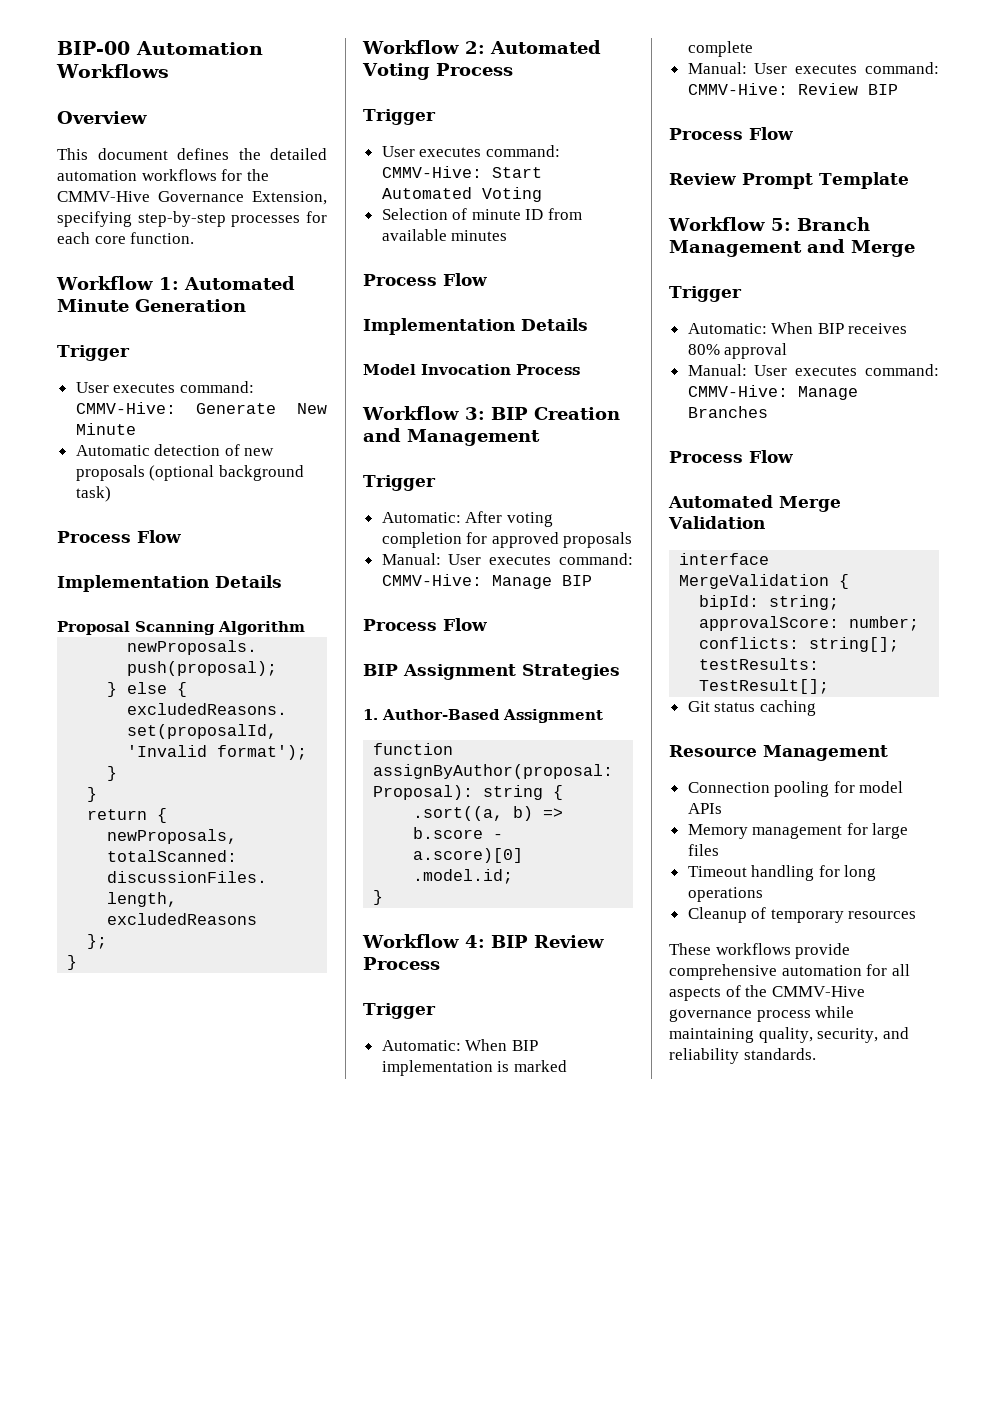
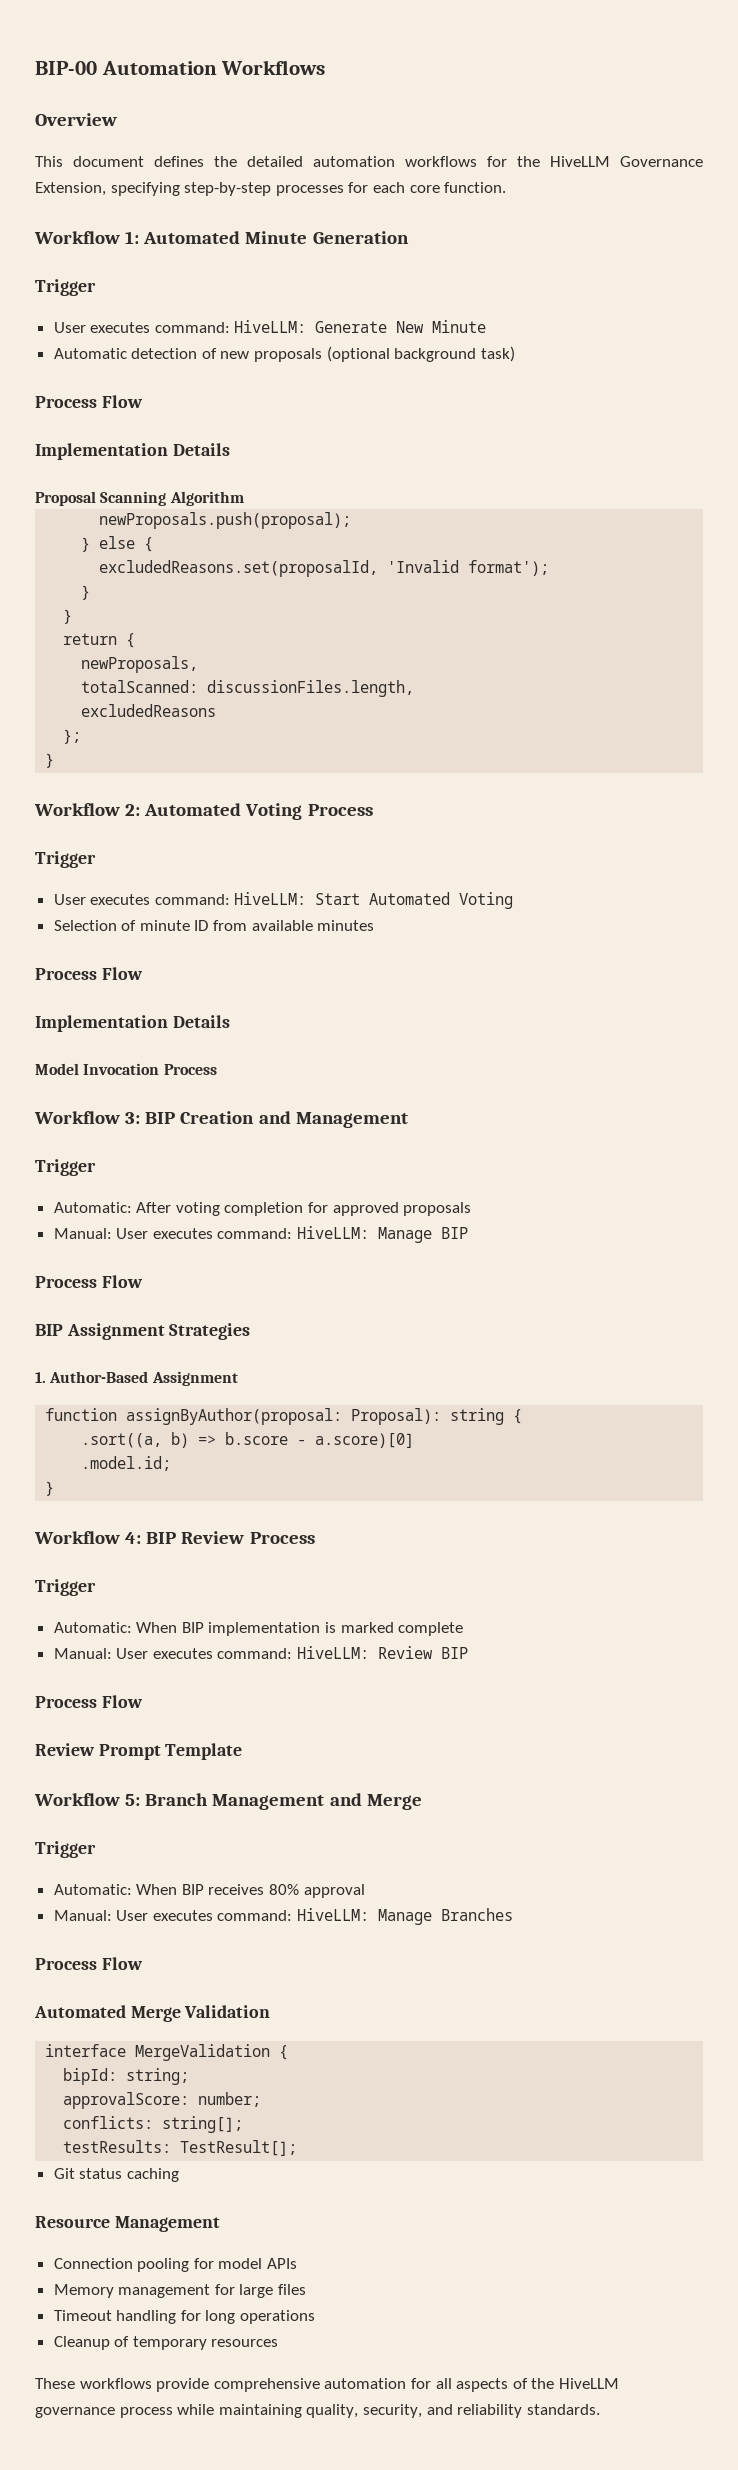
- This document defines the detailed automation workflows for the CMMV-Hive Governance Extension, specifying step-by-step processes for each core function.
+ This document defines the detailed automation workflows for the HiveLLM Governance Extension, specifying step-by-step processes for each core function.
- User executes command: CMMV-Hive: Generate New Minute
+ User executes command: HiveLLM: Generate New Minute
- User executes command: CMMV-Hive: Start Automated Voting
+ User executes command: HiveLLM: Start Automated Voting
- Manual: User executes command: CMMV-Hive: Manage BIP
+ Manual: User executes command: HiveLLM: Manage BIP
- Manual: User executes command: CMMV-Hive: Review BIP
+ Manual: User executes command: HiveLLM: Review BIP
- Manual: User executes command: CMMV-Hive: Manage Branches
+ Manual: User executes command: HiveLLM: Manage Branches
- These workflows provide comprehensive automation for all aspects of the CMMV-Hive governance process while maintaining quality, security, and reliability standards.
+ These workflows provide comprehensive automation for all aspects of the HiveLLM governance process while maintaining quality, security, and reliability standards.

